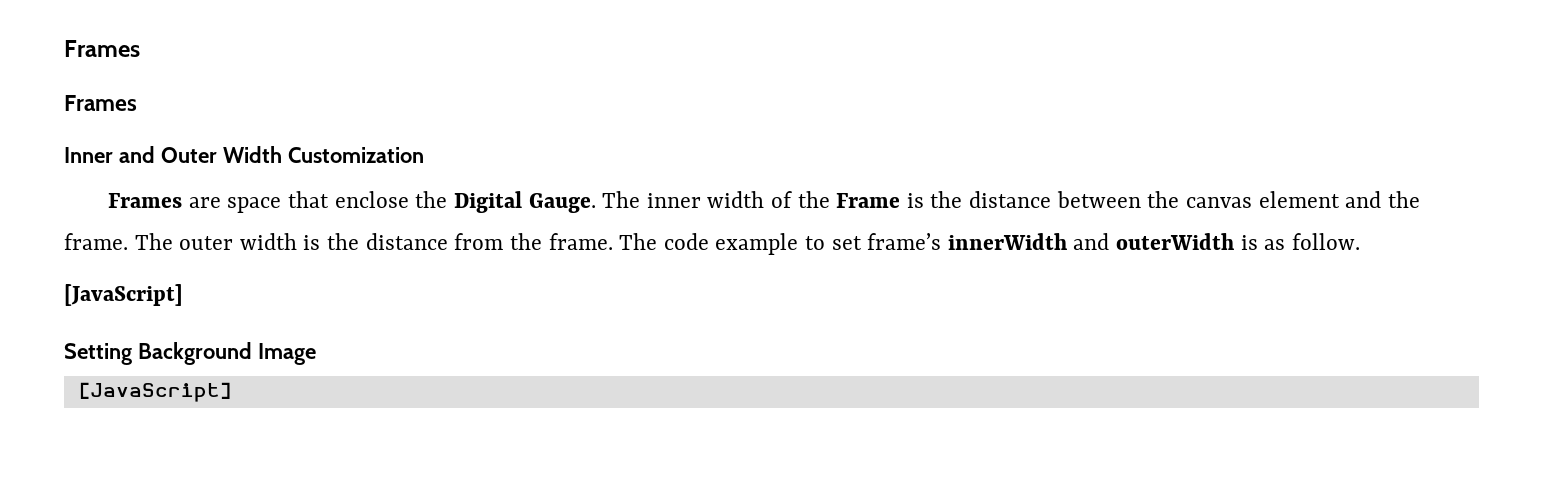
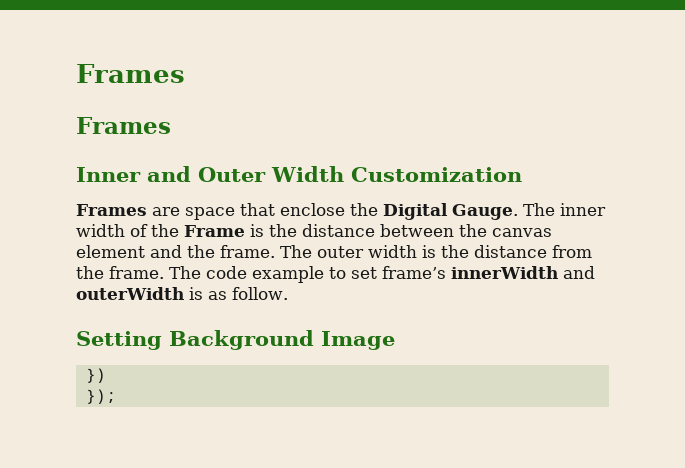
  The code example to set frame’s innerWidth and outerWidth is as follow.
- [JavaScript]
  Setting Background Image
- [JavaScript]
+ })
+ });

